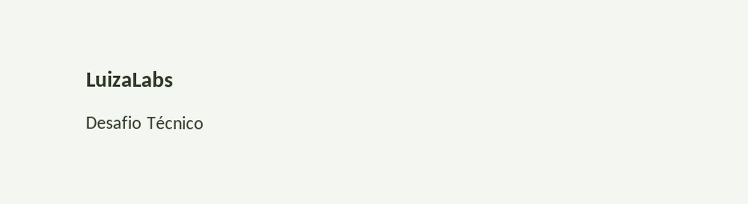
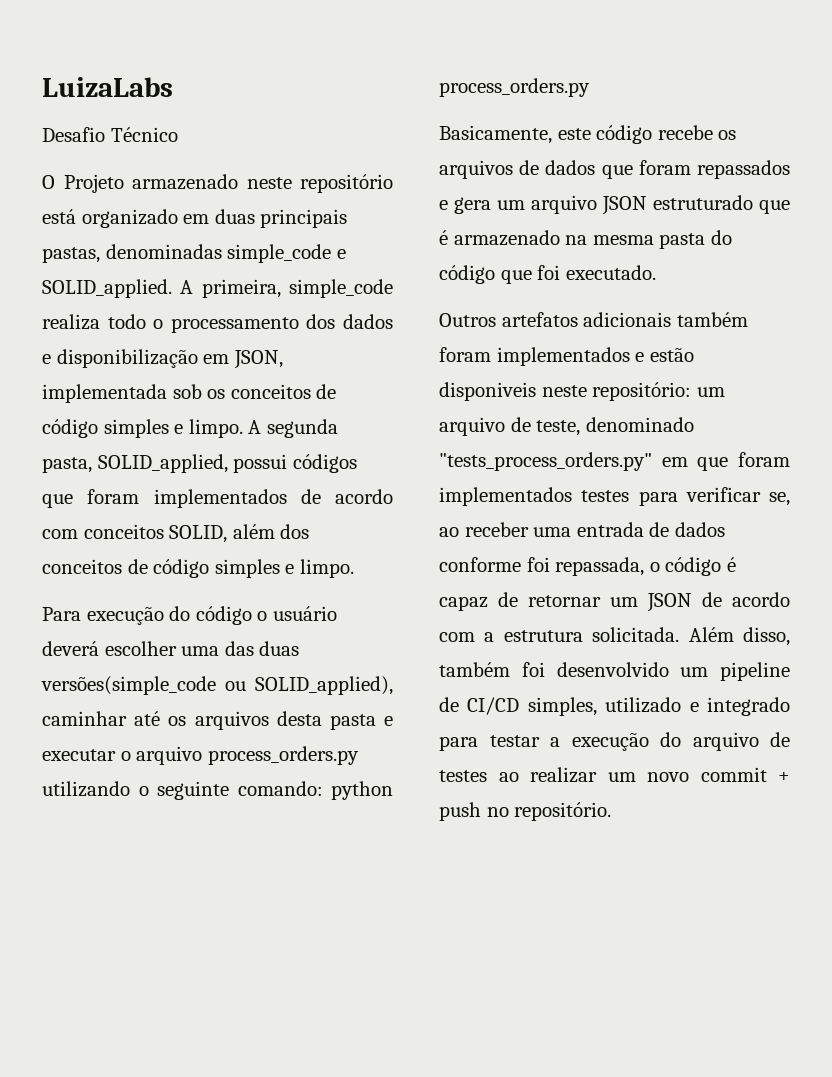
+ O Projeto armazenado neste repositório está organizado em duas principais pastas, denominadas simple_code e SOLID_applied. A primeira, simple_code realiza todo o processamento dos dados e disponibilização em JSON, implementada sob os conceitos de código simples e limpo. A segunda pasta, SOLID_applied, possui códigos que foram implementados de acordo com conceitos SOLID, além dos conceitos de código simples e limpo.
+ Para execução do código o usuário deverá escolher uma das duas versões(simple_code ou SOLID_applied), caminhar até os arquivos desta pasta e executar o arquivo process_orders.py utilizando o seguinte comando: python process_orders.py
+ Basicamente, este código recebe os arquivos de dados que foram repassados e gera um arquivo JSON estruturado que é armazenado na mesma pasta do código que foi executado.
+ Outros artefatos adicionais também foram implementados e estão disponiveis neste repositório: um arquivo de teste, denominado "tests_process_orders.py" em que foram implementados testes para verificar se, ao receber uma entrada de dados conforme foi repassada, o código é capaz de retornar um JSON de acordo com a estrutura solicitada. Além disso, também foi desenvolvido um pipeline de CI/CD simples, utilizado e integrado para testar a execução do arquivo de testes ao realizar um novo commit + push no repositório.

